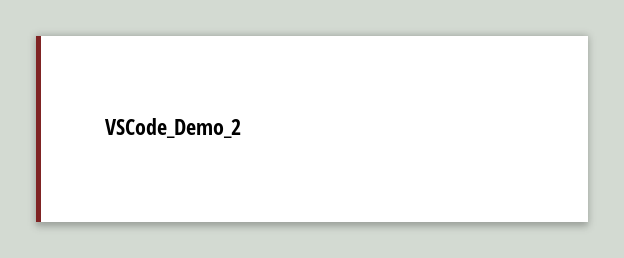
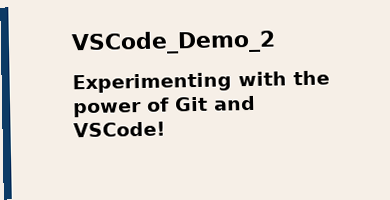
+ Experimenting with the power of Git and VSCode!

